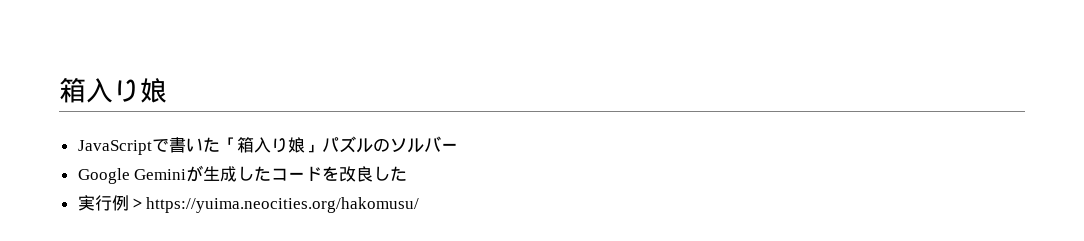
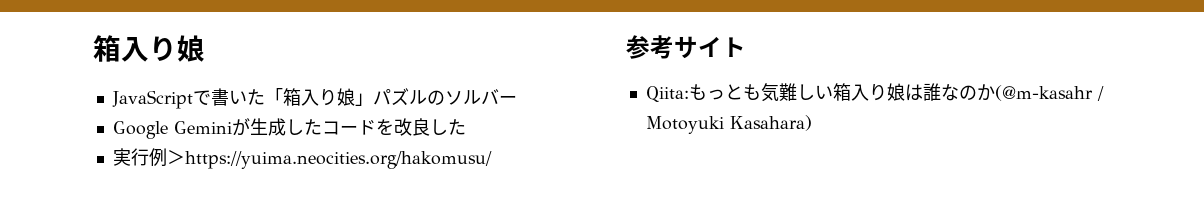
+ 参考サイト
+ Qiita:もっとも気難しい箱入り娘は誰なのか(@m-kasahr / Motoyuki Kasahara)

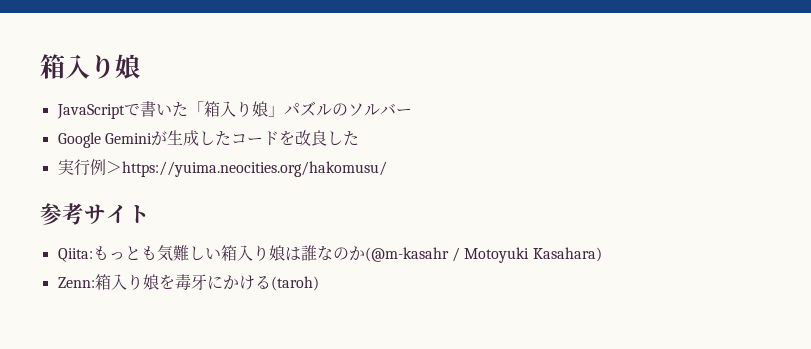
+ Zenn:箱入り娘を毒牙にかける(taroh)

